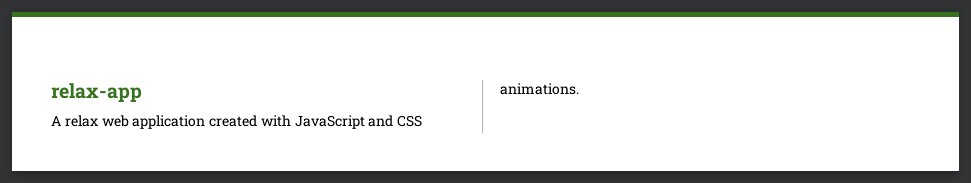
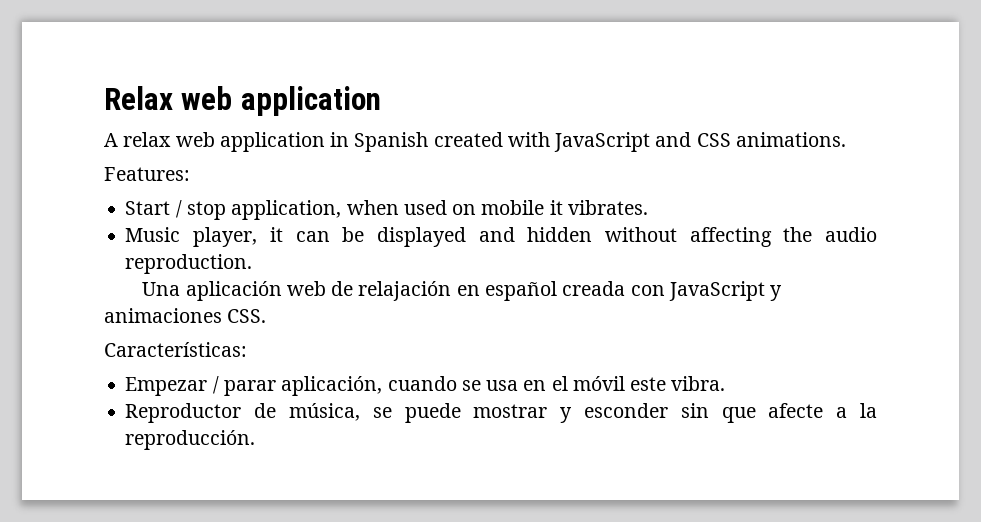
- relax-app
+ Relax web application
- A relax web application created with JavaScript and CSS animations.
+ A relax web application in Spanish created with JavaScript and CSS animations.
+ Features:
+ Start / stop application, when used on mobile it vibrates.
+ Music player, it can be displayed and hidden without affecting the audio reproduction.
+ Una aplicación web de relajación en español creada con JavaScript y animaciones CSS.
+ Características:
+ Empezar / parar aplicación, cuando se usa en el móvil este vibra.
+ Reproductor de música, se puede mostrar y esconder sin que afecte a la reproducción.

